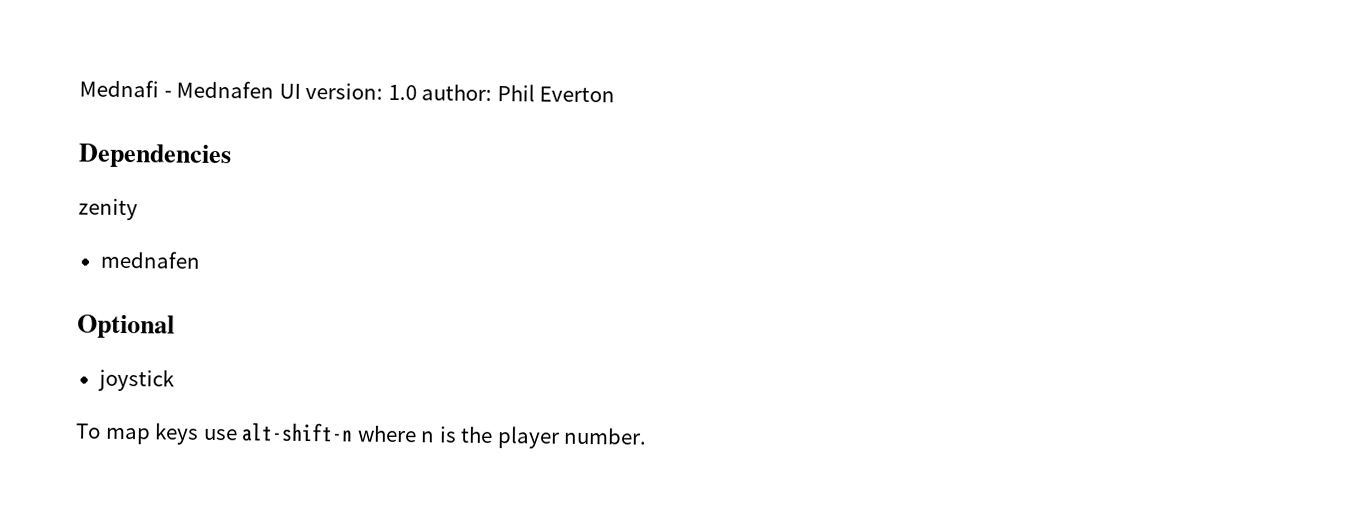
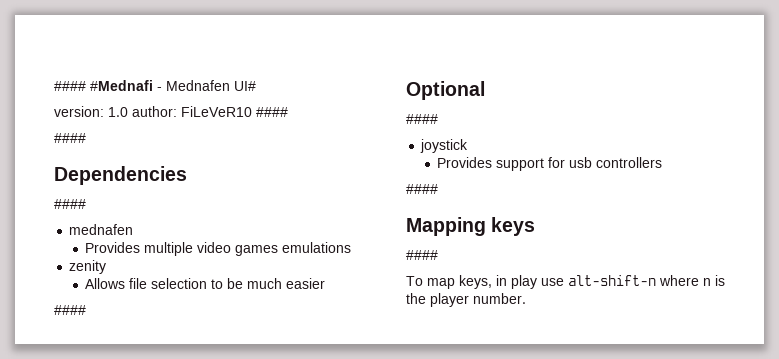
- Mednafi - Mednafen UI version: 1.0 author: Phil Everton
+ #### #Mednafi - Mednafen UI#
+ version: 1.0 author: FiLeVeR10 ####
+ ####
  Dependencies
- zenity
+ ####
+ Provides multiple video games emulations
+ zenity
+ Allows file selection to be much easier
+ ####
  Optional
+ ####
+ Provides support for usb controllers
+ ####
+ Mapping keys
+ ####
- To map keys use alt-shift-n where n is the player number.
+ To map keys, in play use alt-shift-n where n is the player number.

